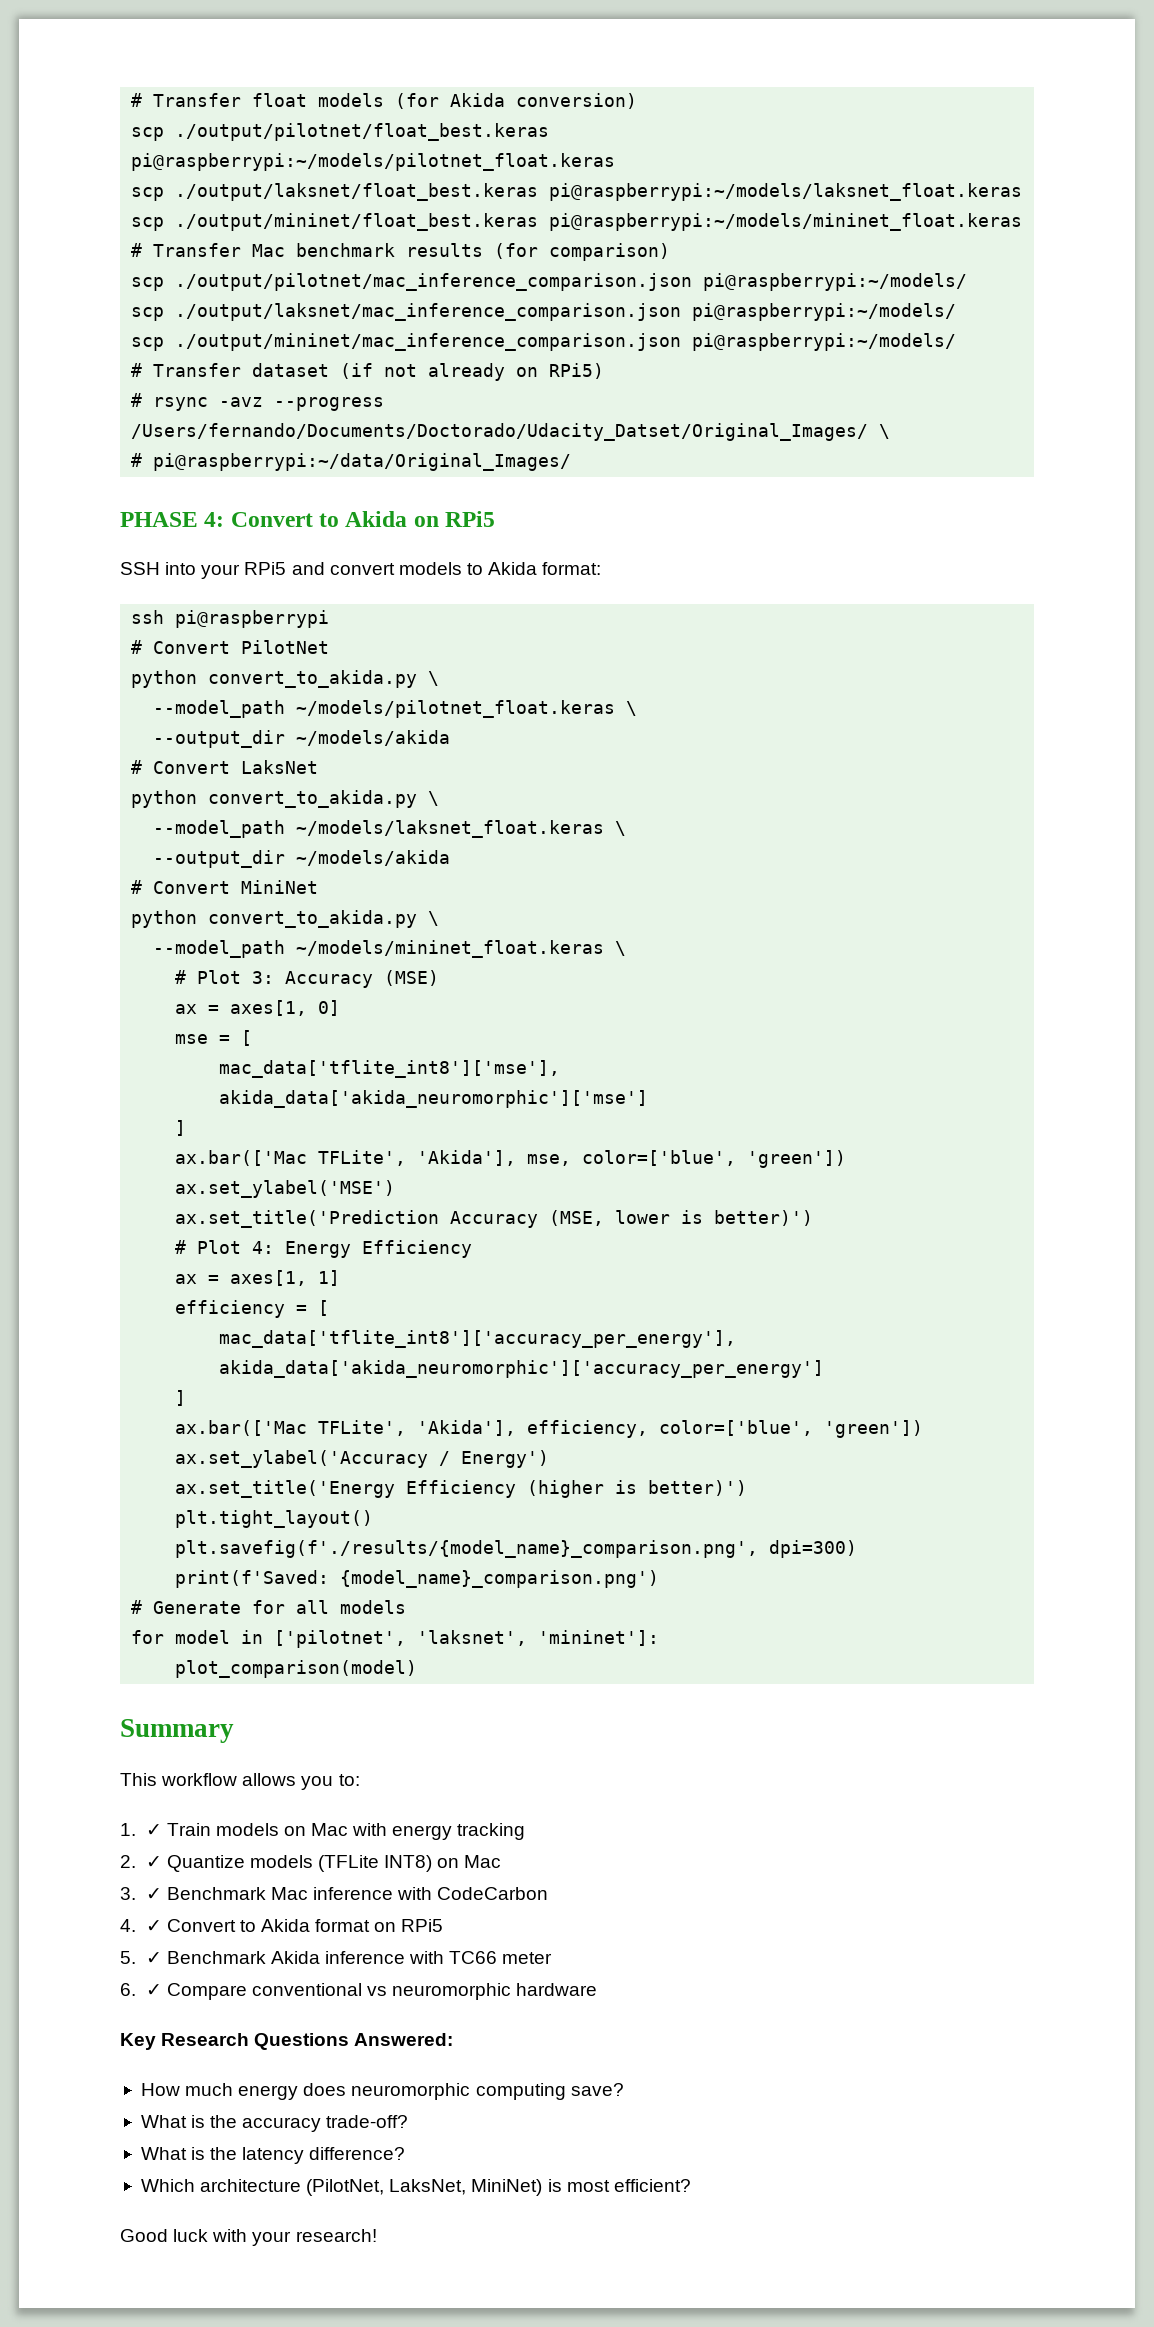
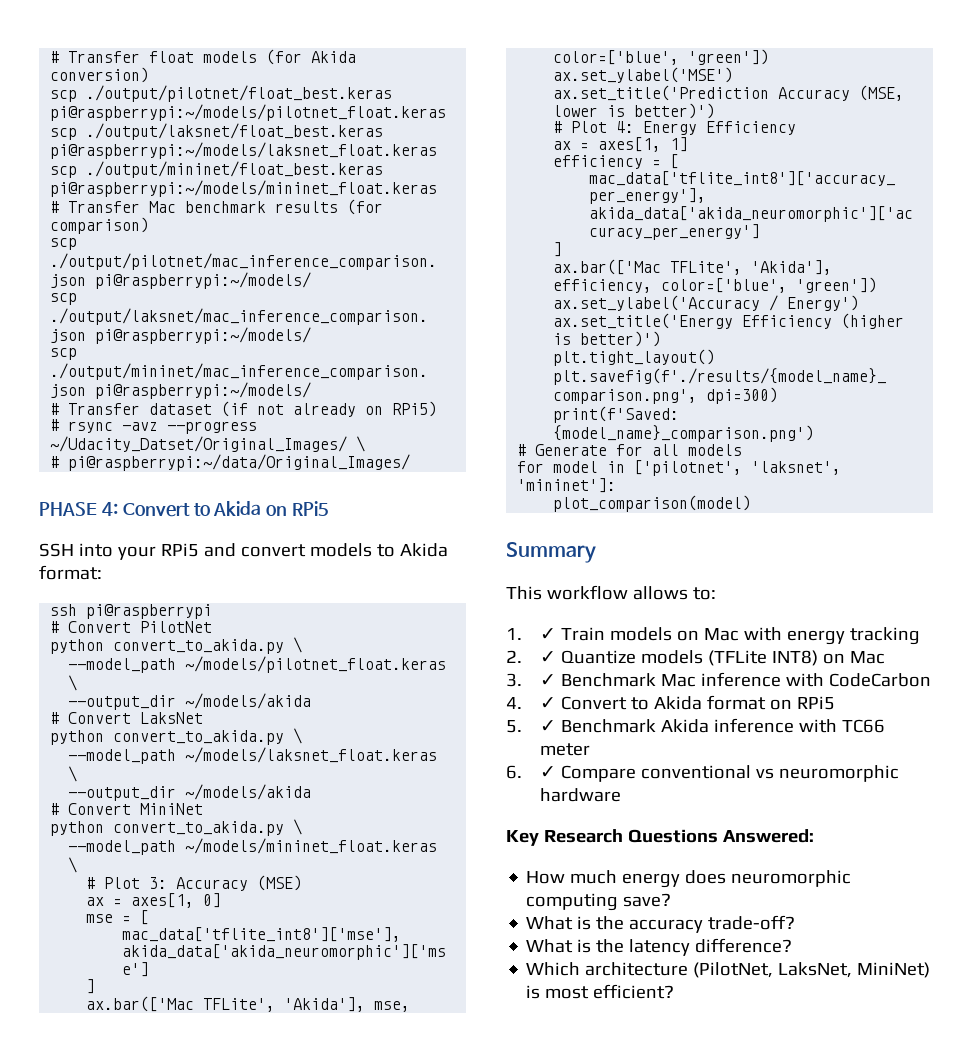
- # rsync -avz --progress /Users/fernando/Documents/Doctorado/Udacity_Datset/Original_Images/ \
+ # rsync -avz --progress ~/Udacity_Datset/Original_Images/ \
- This workflow allows you to:
+ This workflow allows to:
- Good luck with your research!

